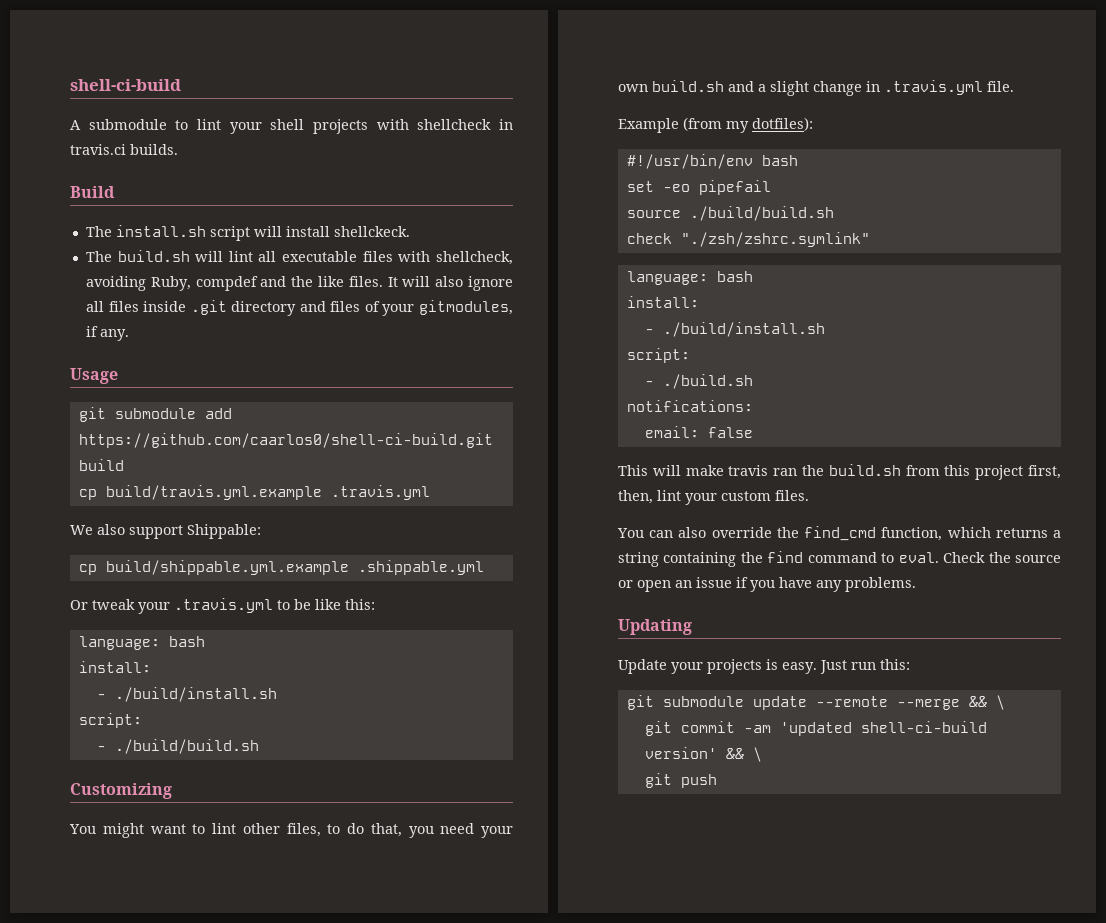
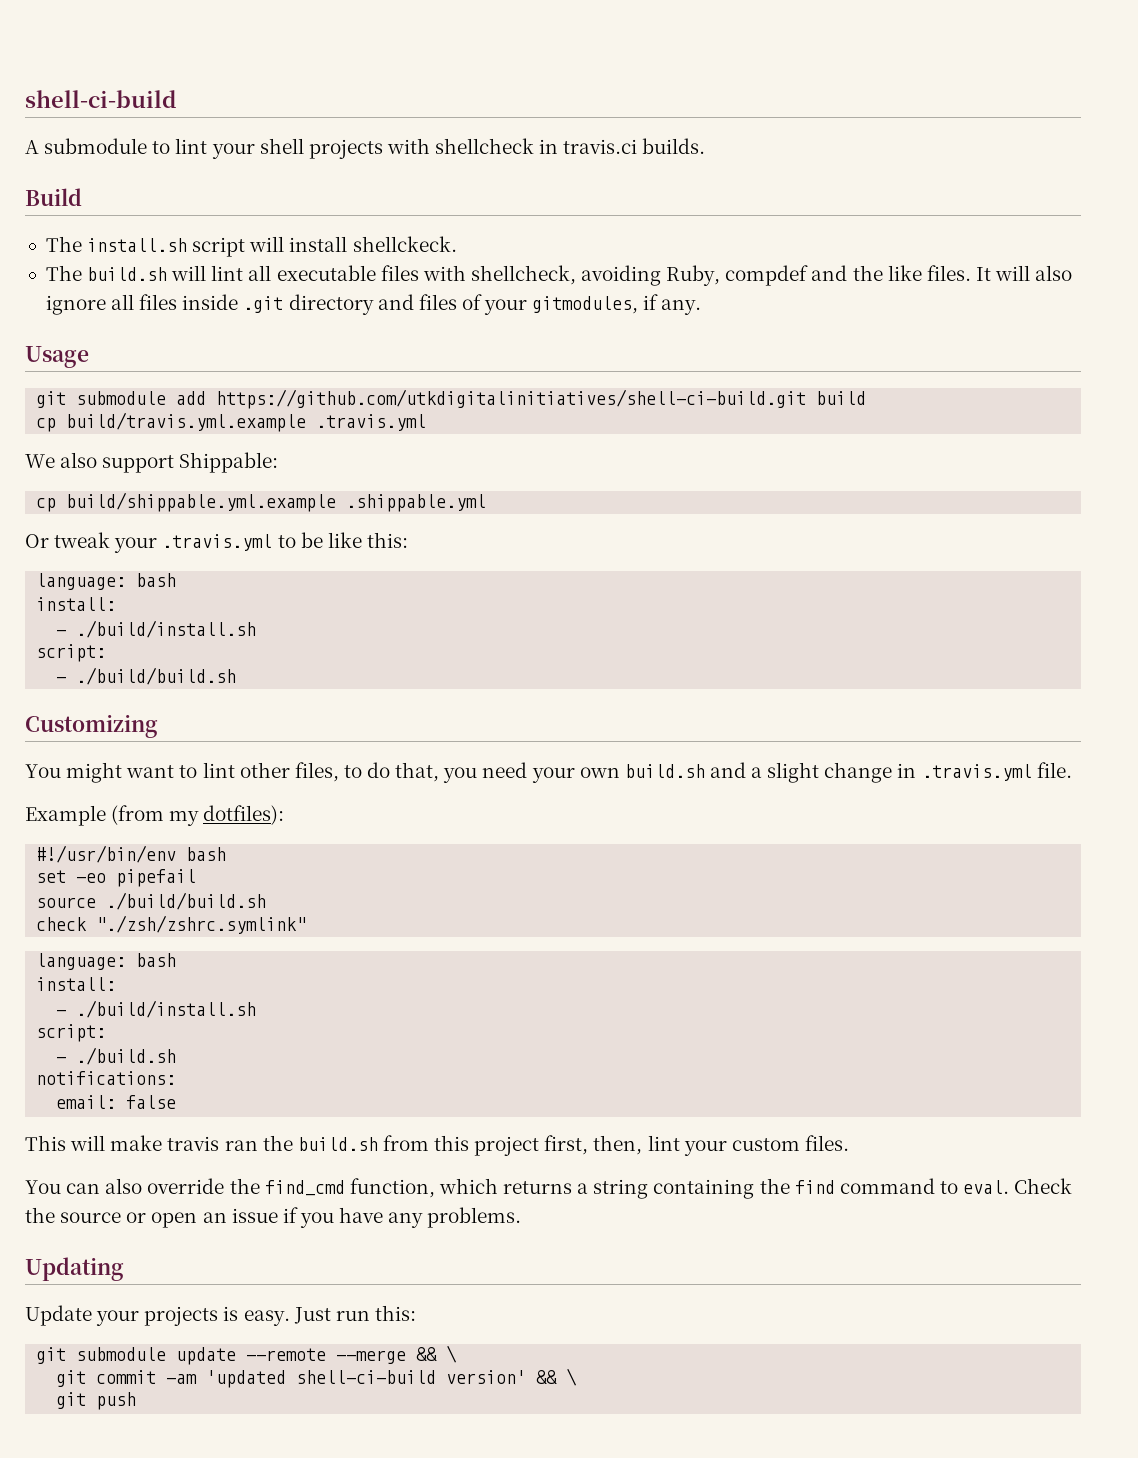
- git submodule add https://github.com/caarlos0/shell-ci-build.git build
+ git submodule add https://github.com/utkdigitalinitiatives/shell-ci-build.git build

